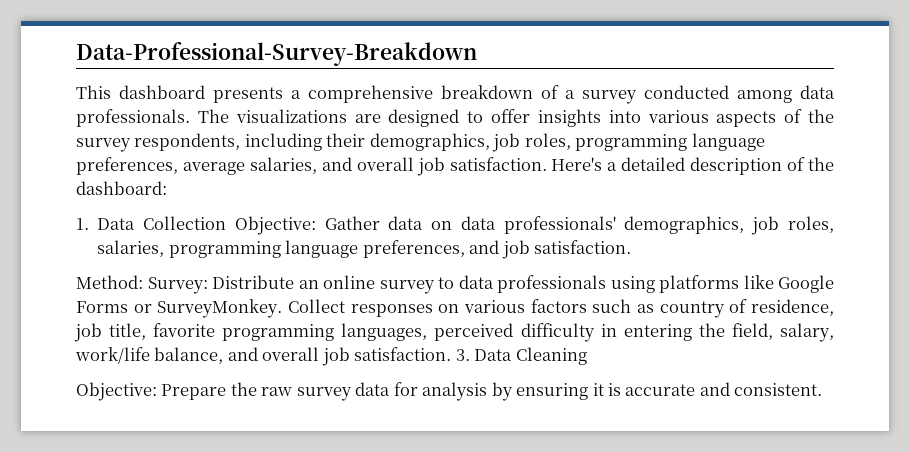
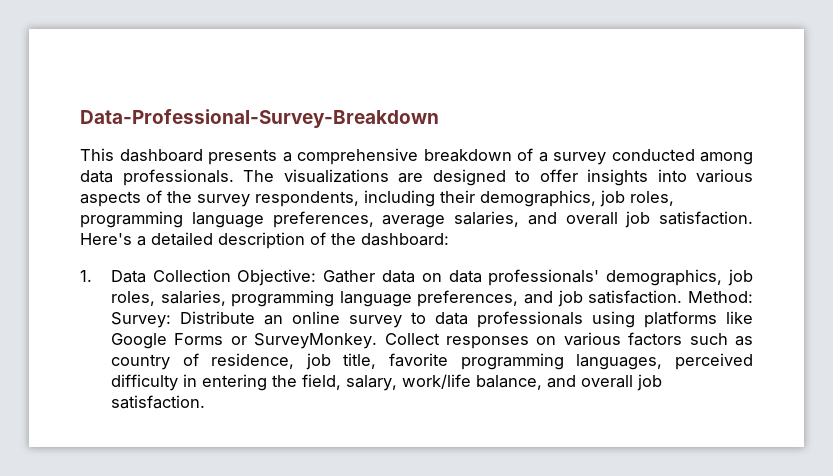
- 1. Data Collection Objective: Gather data on data professionals' demographics, job roles, salaries, programming language preferences, and job satisfaction.
- Method: Survey: Distribute an online survey to data professionals using platforms like Google Forms or SurveyMonkey.
+ 1. Data Collection Objective: Gather data on data professionals' demographics, job roles, salaries, programming language preferences, and job satisfaction. Method: Survey: Distribute an online survey to data professionals using platforms like Google Forms or SurveyMonkey.
- 3. Data Cleaning
- Objective: Prepare the raw survey data for analysis by ensuring it is accurate and consistent.

